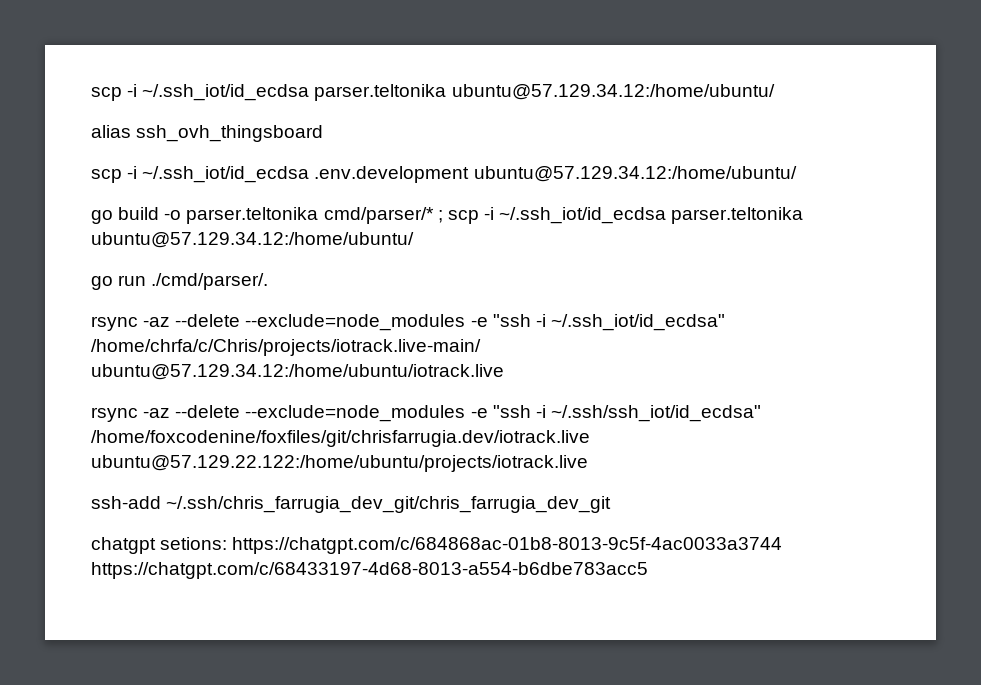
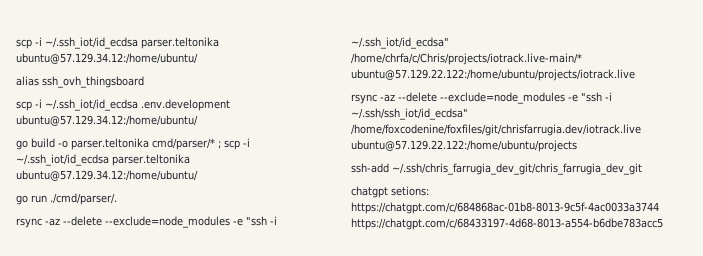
- rsync -az --delete --exclude=node_modules -e "ssh -i ~/.ssh_iot/id_ecdsa" /home/chrfa/c/Chris/projects/iotrack.live-main/ ubuntu@57.129.34.12:/home/ubuntu/iotrack.live
+ rsync -az --delete --exclude=node_modules -e "ssh -i ~/.ssh_iot/id_ecdsa" /home/chrfa/c/Chris/projects/iotrack.live-main/* ubuntu@57.129.22.122:/home/ubuntu/projects/iotrack.live
- rsync -az --delete --exclude=node_modules -e "ssh -i ~/.ssh/ssh_iot/id_ecdsa" /home/foxcodenine/foxfiles/git/chrisfarrugia.dev/iotrack.live ubuntu@57.129.22.122:/home/ubuntu/projects/iotrack.live
+ rsync -az --delete --exclude=node_modules -e "ssh -i ~/.ssh/ssh_iot/id_ecdsa" /home/foxcodenine/foxfiles/git/chrisfarrugia.dev/iotrack.live ubuntu@57.129.22.122:/home/ubuntu/projects

